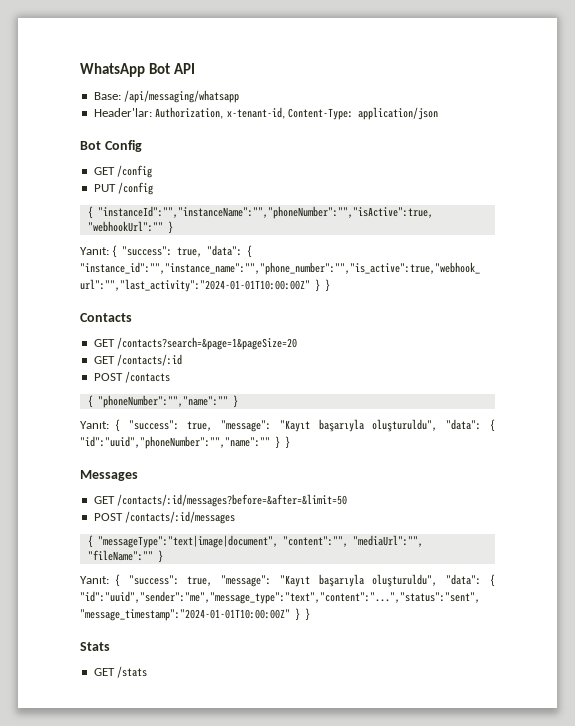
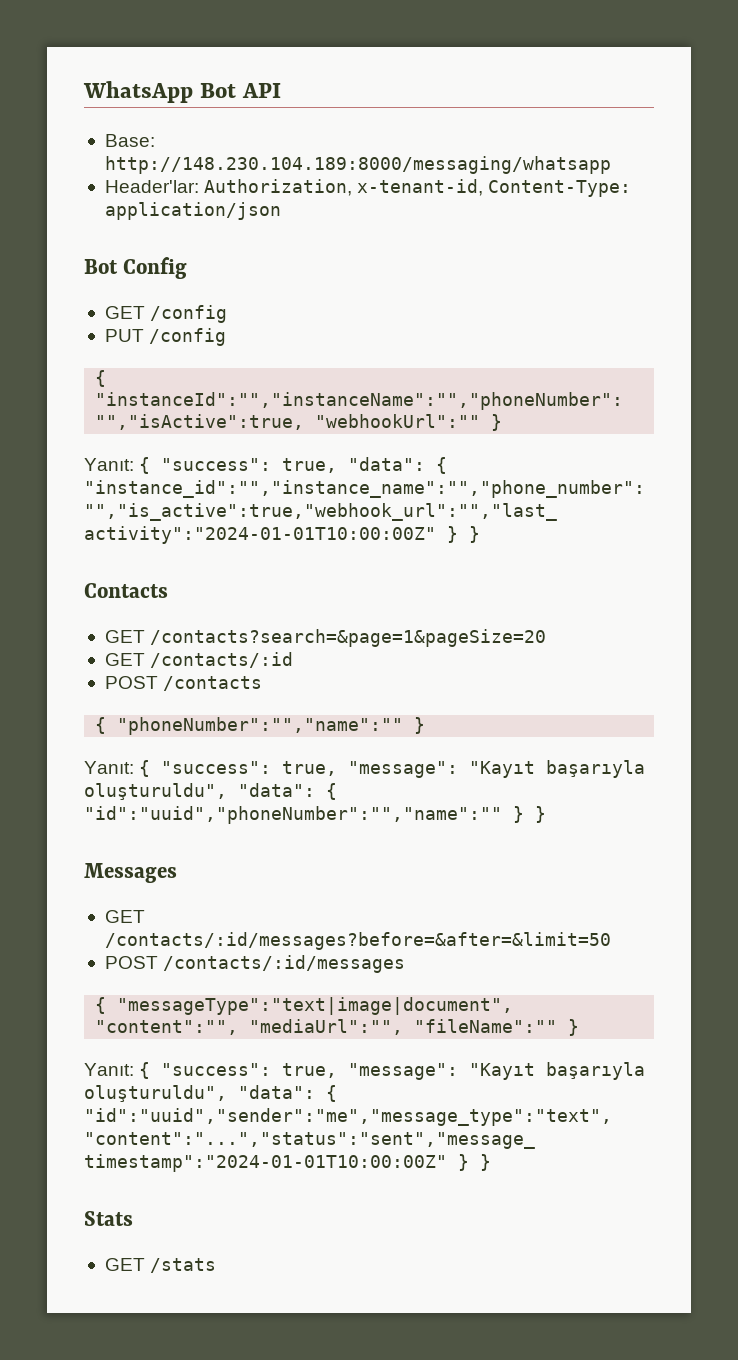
- Base: /api/messaging/whatsapp
+ Base: http://148.230.104.189:8000/messaging/whatsapp

